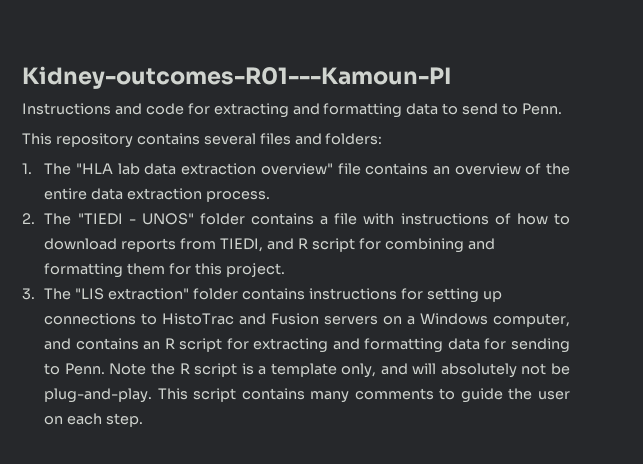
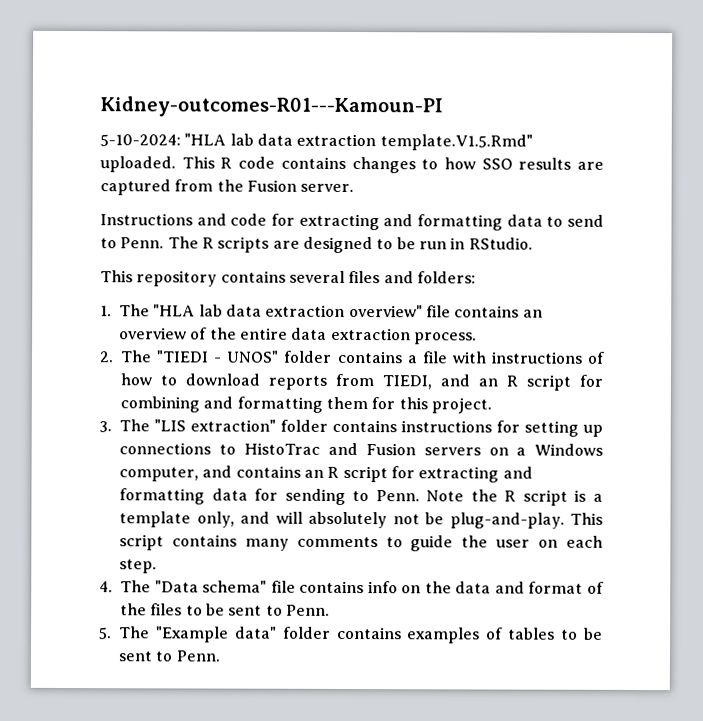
+ 5-10-2024: "HLA lab data extraction template.V1.5.Rmd" uploaded. This R code contains changes to how SSO results are captured from the Fusion server.
+ The R scripts are designed to be run in RStudio.
- 2. The "TIEDI - UNOS" folder contains a file with instructions of how to download reports from TIEDI, and R script for combining and formatting them for this project.
+ 2. The "TIEDI - UNOS" folder contains a file with instructions of how to download reports from TIEDI, and an R script for combining and formatting them for this project.
+ 4. The "Data schema" file contains info on the data and format of the files to be sent to Penn.
+ 5. The "Example data" folder contains examples of tables to be sent to Penn.

